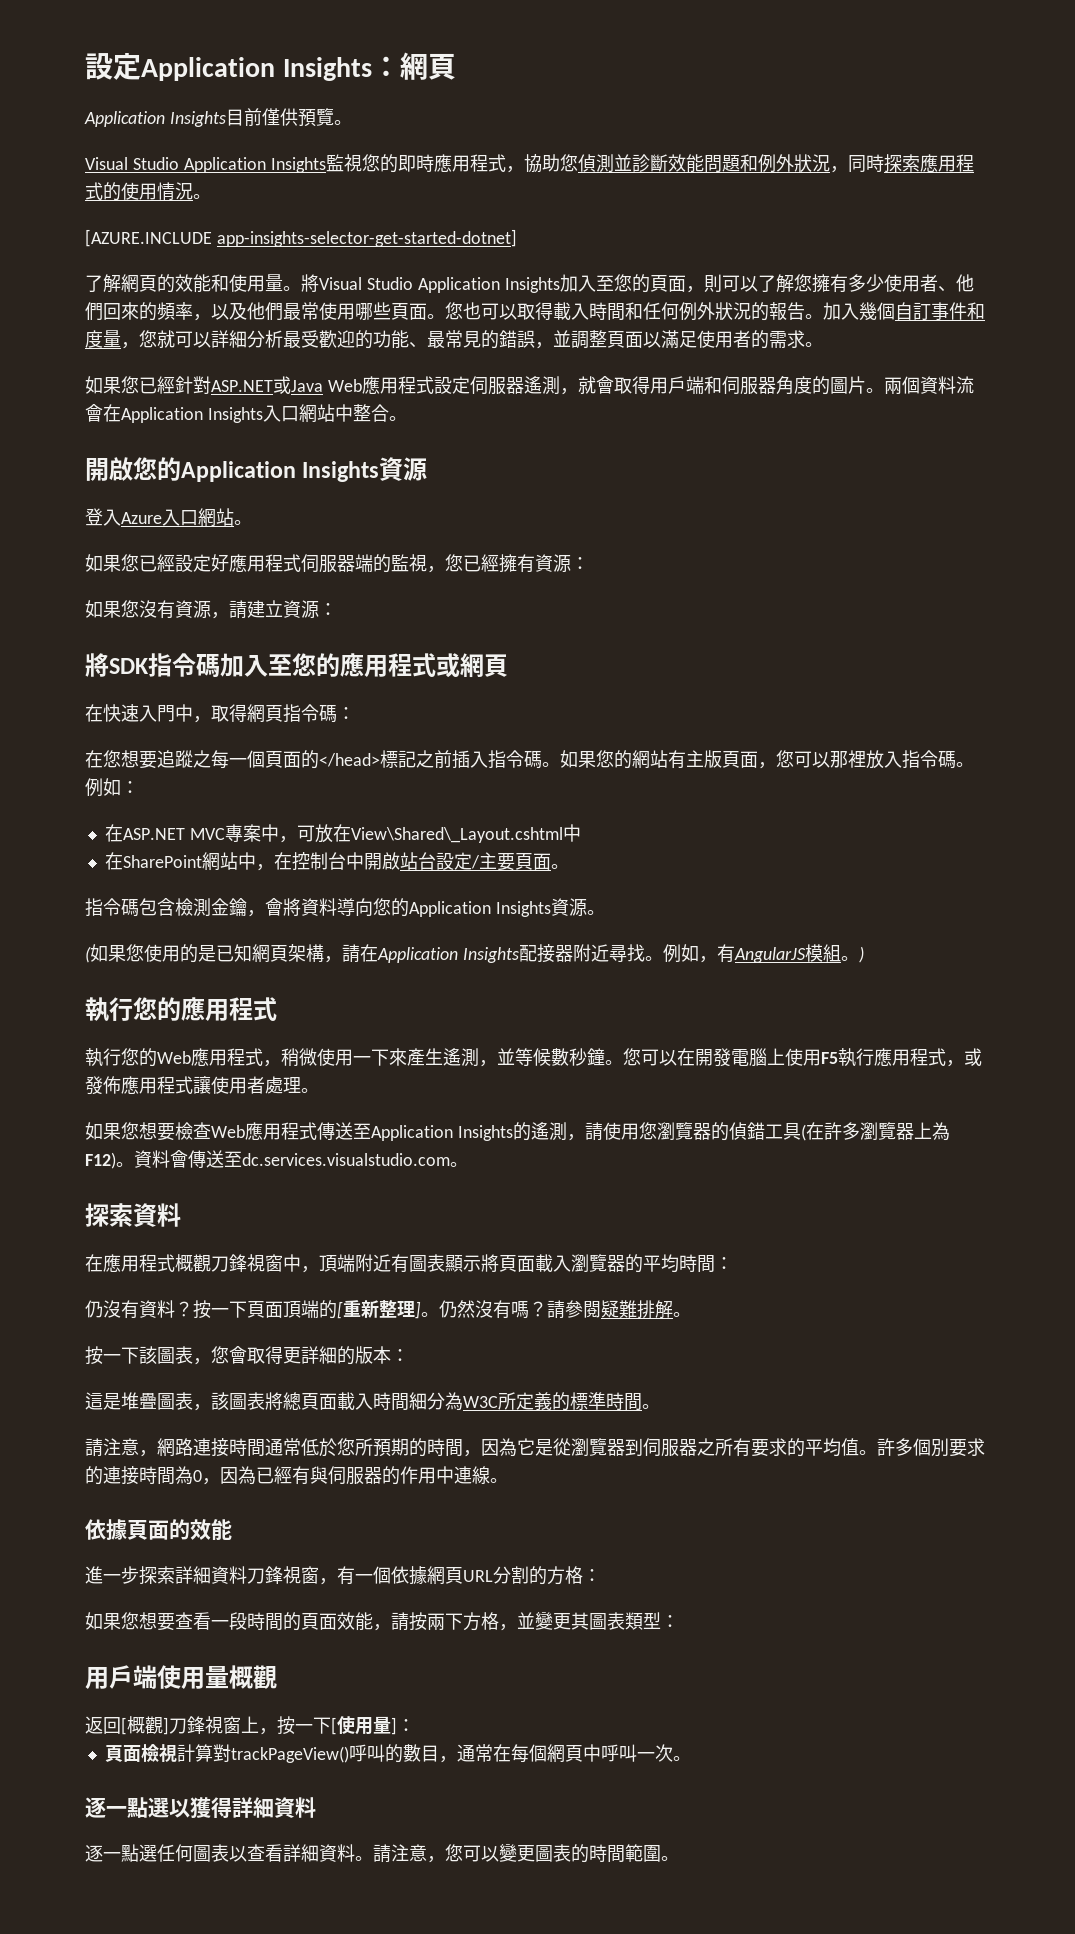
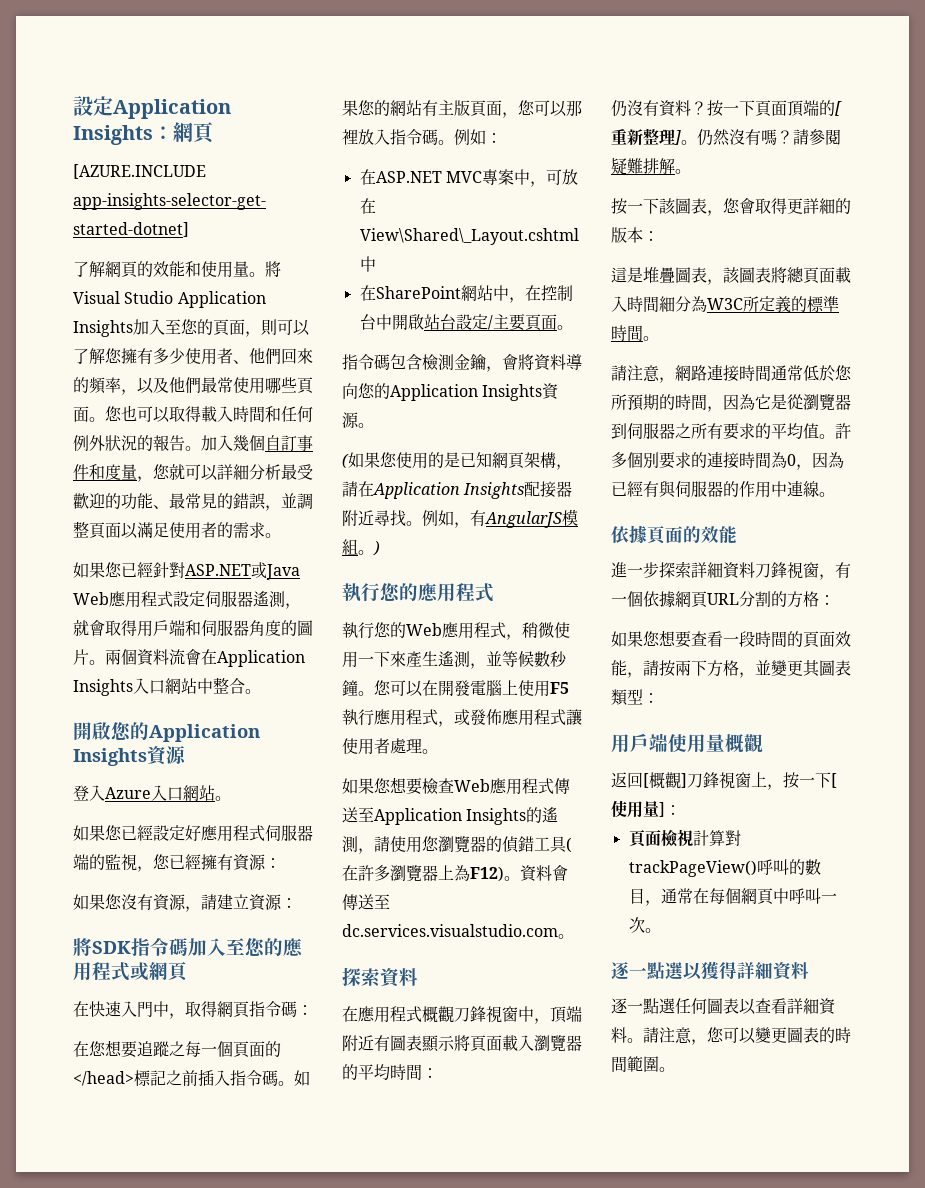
- Application Insights目前僅供預覽。
- Visual Studio Application Insights監視您的即時應用程式，協助您偵測並診斷效能問題和例外狀況，同時探索應用程式的使用情況。

